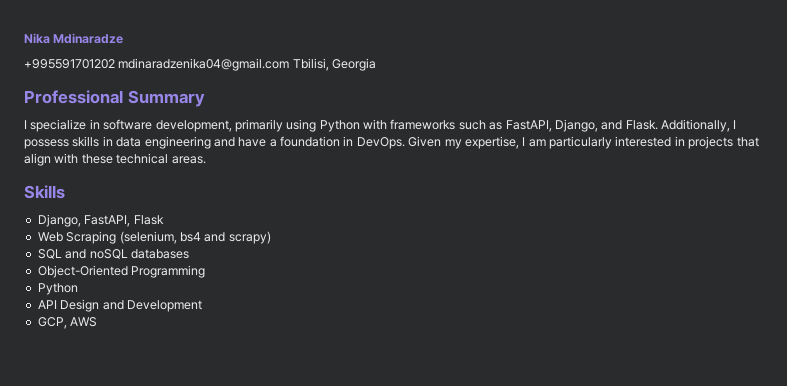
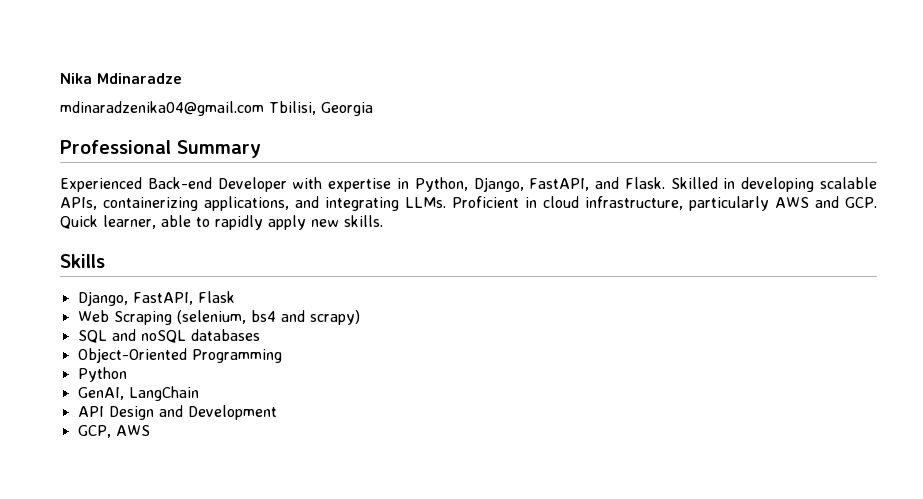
- +995591701202 mdinaradzenika04@gmail.com Tbilisi, Georgia
+ mdinaradzenika04@gmail.com Tbilisi, Georgia
- I specialize in software development, primarily using Python with frameworks such as FastAPI, Django, and Flask. Additionally, I possess skills in data engineering and have a foundation in DevOps. Given my expertise, I am particularly interested in projects that align with these technical areas.
+ Experienced Back-end Developer with expertise in Python, Django, FastAPI, and Flask. Skilled in developing scalable APIs, containerizing applications, and integrating LLMs. Proficient in cloud infrastructure, particularly AWS and GCP. Quick learner, able to rapidly apply new skills.
+ GenAI, LangChain

